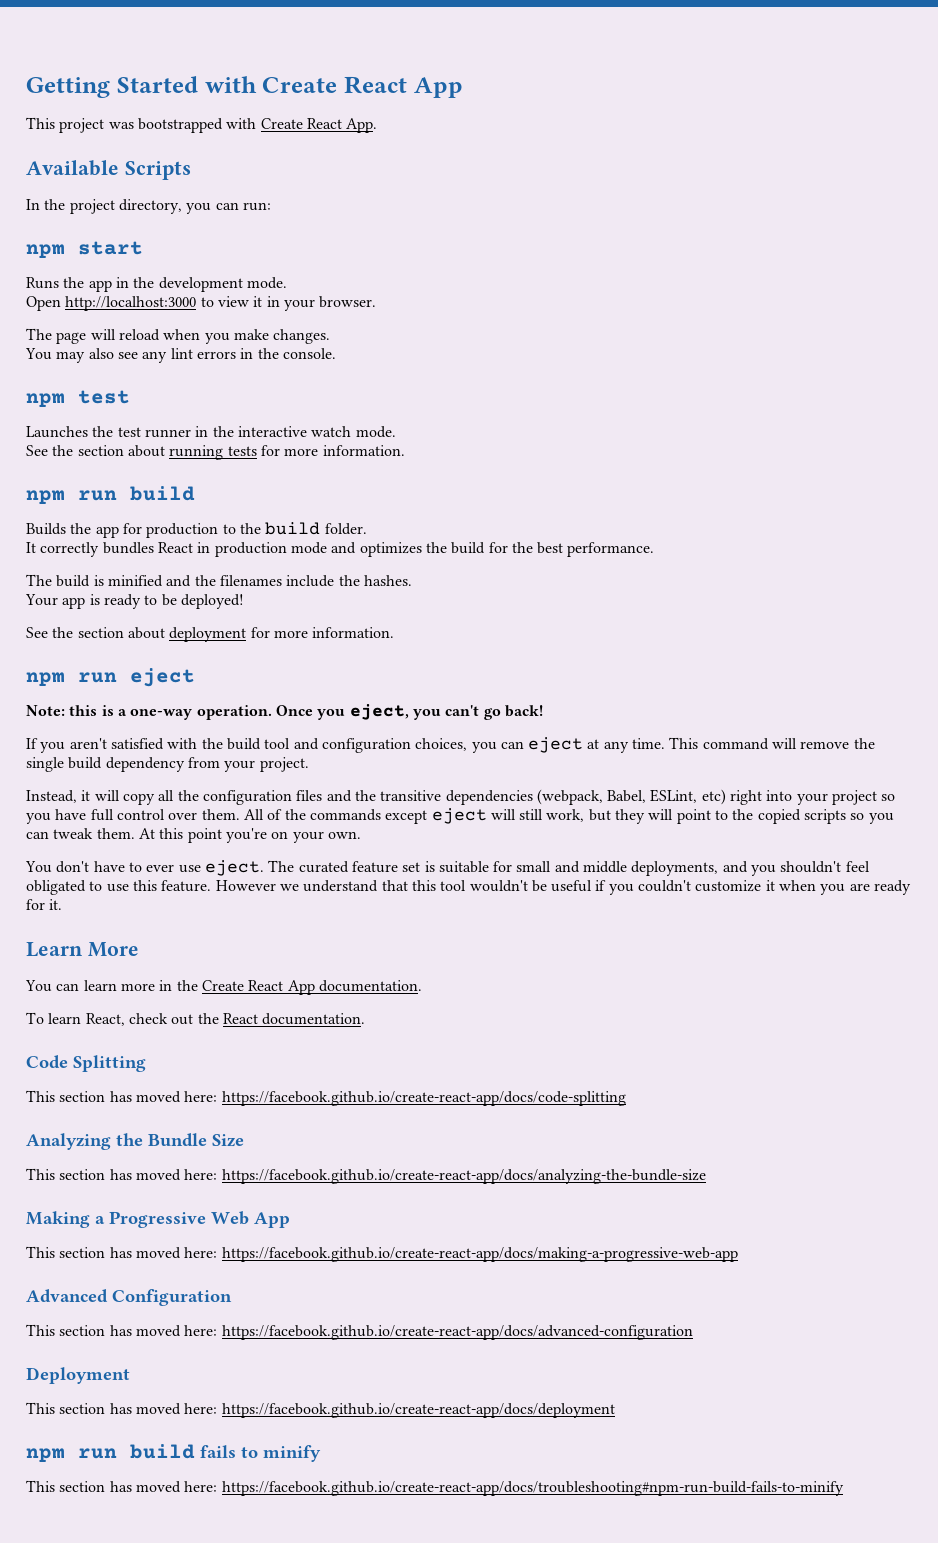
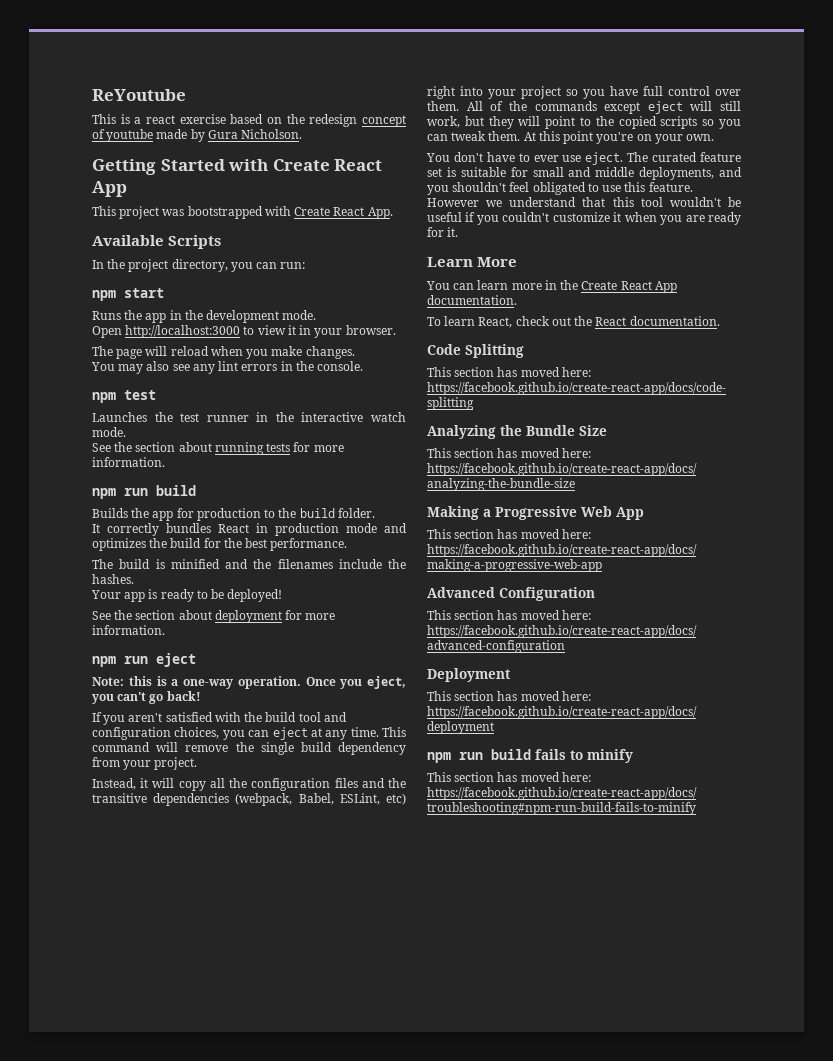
+ ReYoutube
+ This is a react exercise based on the redesign concept of youtube made by Gura Nicholson.

